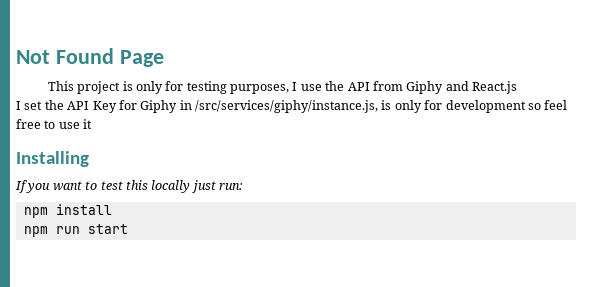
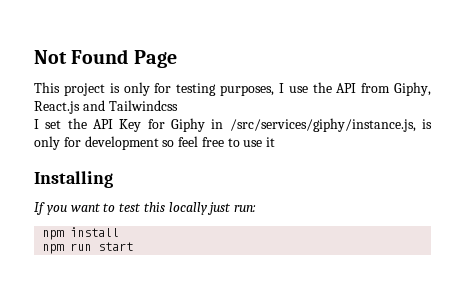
- This project is only for testing purposes, I use the API from Giphy and React.js
+ This project is only for testing purposes, I use the API from Giphy, React.js and Tailwindcss

